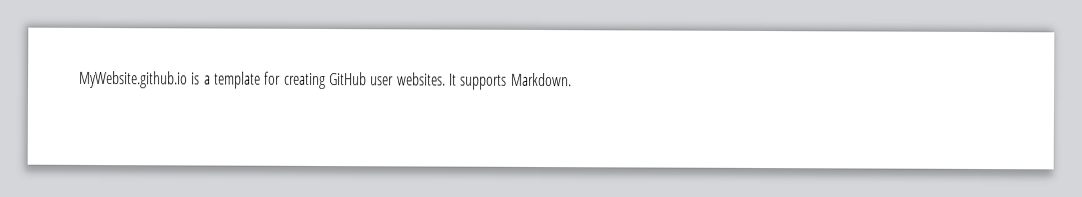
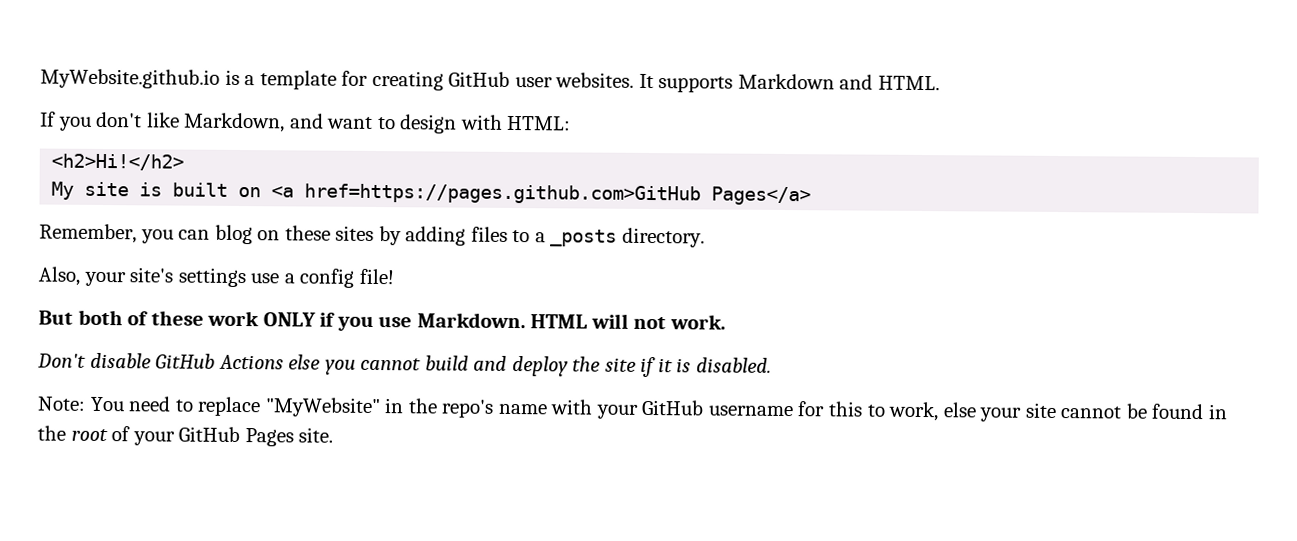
- It supports Markdown.
+ It supports Markdown and HTML.
+ If you don't like Markdown, and want to design with HTML:
+ <h2>Hi!</h2>
+ My site is built on <a href=https://pages.github.com>GitHub Pages</a>
+ Remember, you can blog on these sites by adding files to a _posts directory.
+ Also, your site's settings use a config file!
+ But both of these work ONLY if you use Markdown. HTML will not work.
+ Don't disable GitHub Actions else you cannot build and deploy the site if it is disabled.
+ Note: You need to replace "MyWebsite" in the repo's name with your GitHub username for this to work, else your site cannot be found in the root of your GitHub Pages site.

